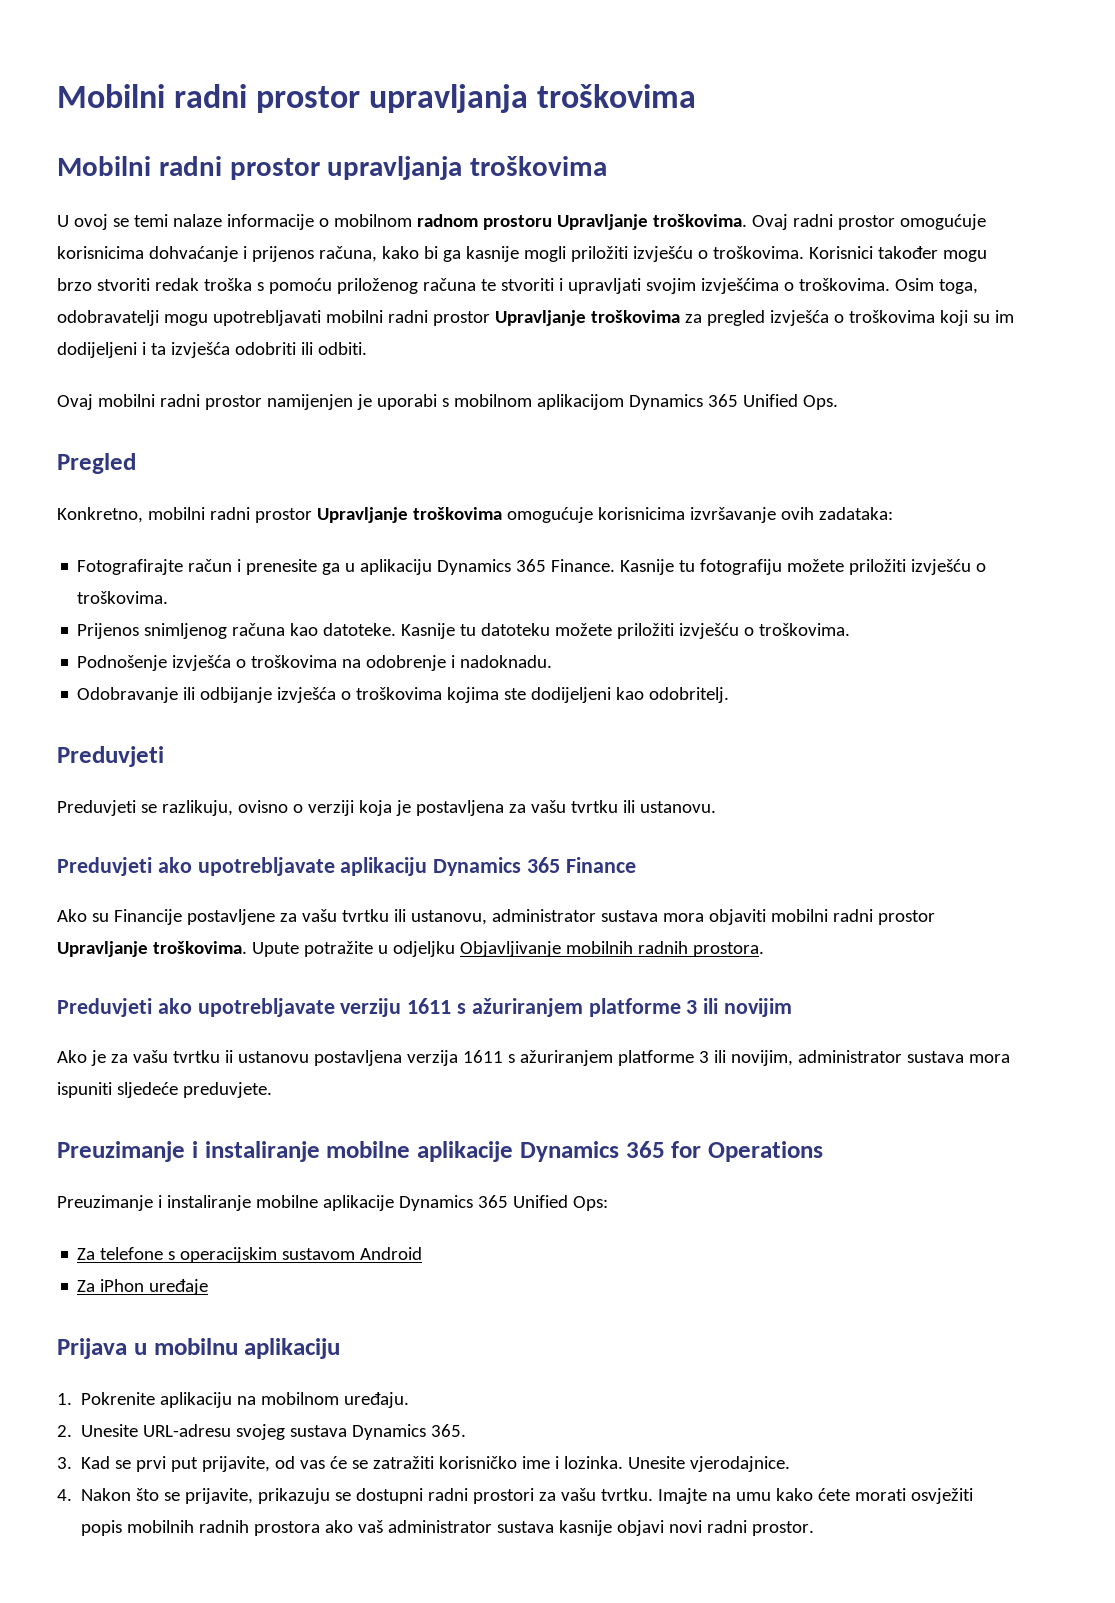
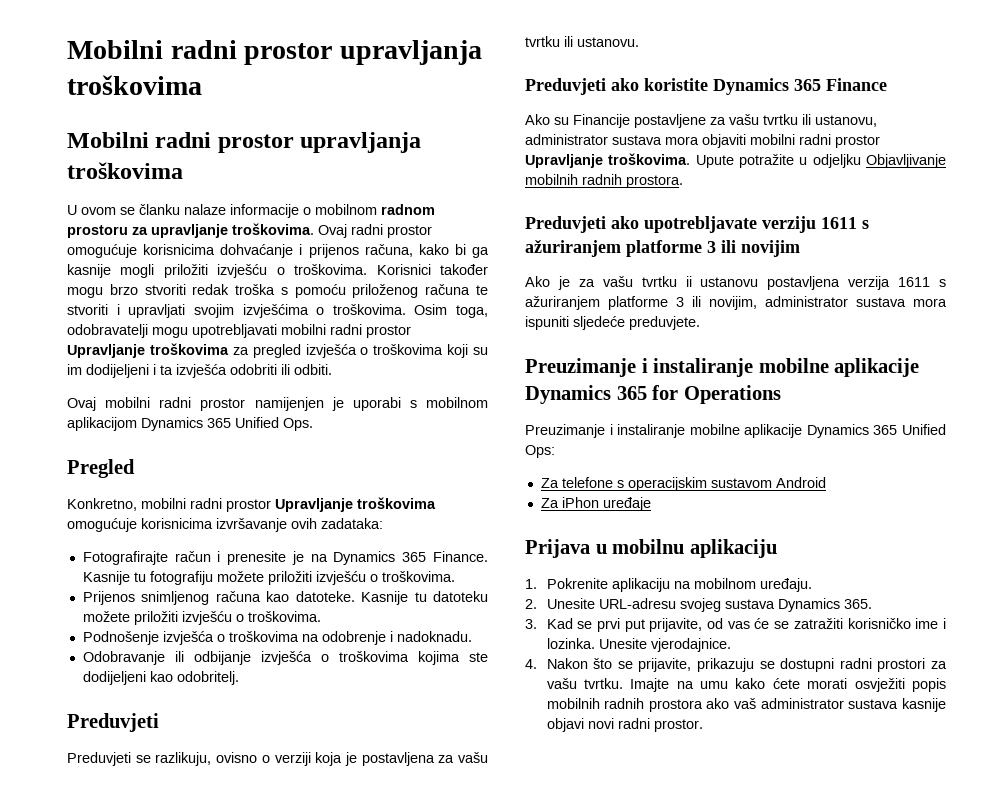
- U ovoj se temi nalaze informacije o mobilnom radnom prostoru Upravljanje troškovima.
+ U ovom se članku nalaze informacije o mobilnom radnom prostoru za upravljanje troškovima.
- Fotografirajte račun i prenesite ga u aplikaciju Dynamics 365 Finance.
+ Fotografirajte račun i prenesite je na Dynamics 365 Finance.
- Preduvjeti ako upotrebljavate aplikaciju Dynamics 365 Finance
+ Preduvjeti ako koristite Dynamics 365 Finance

